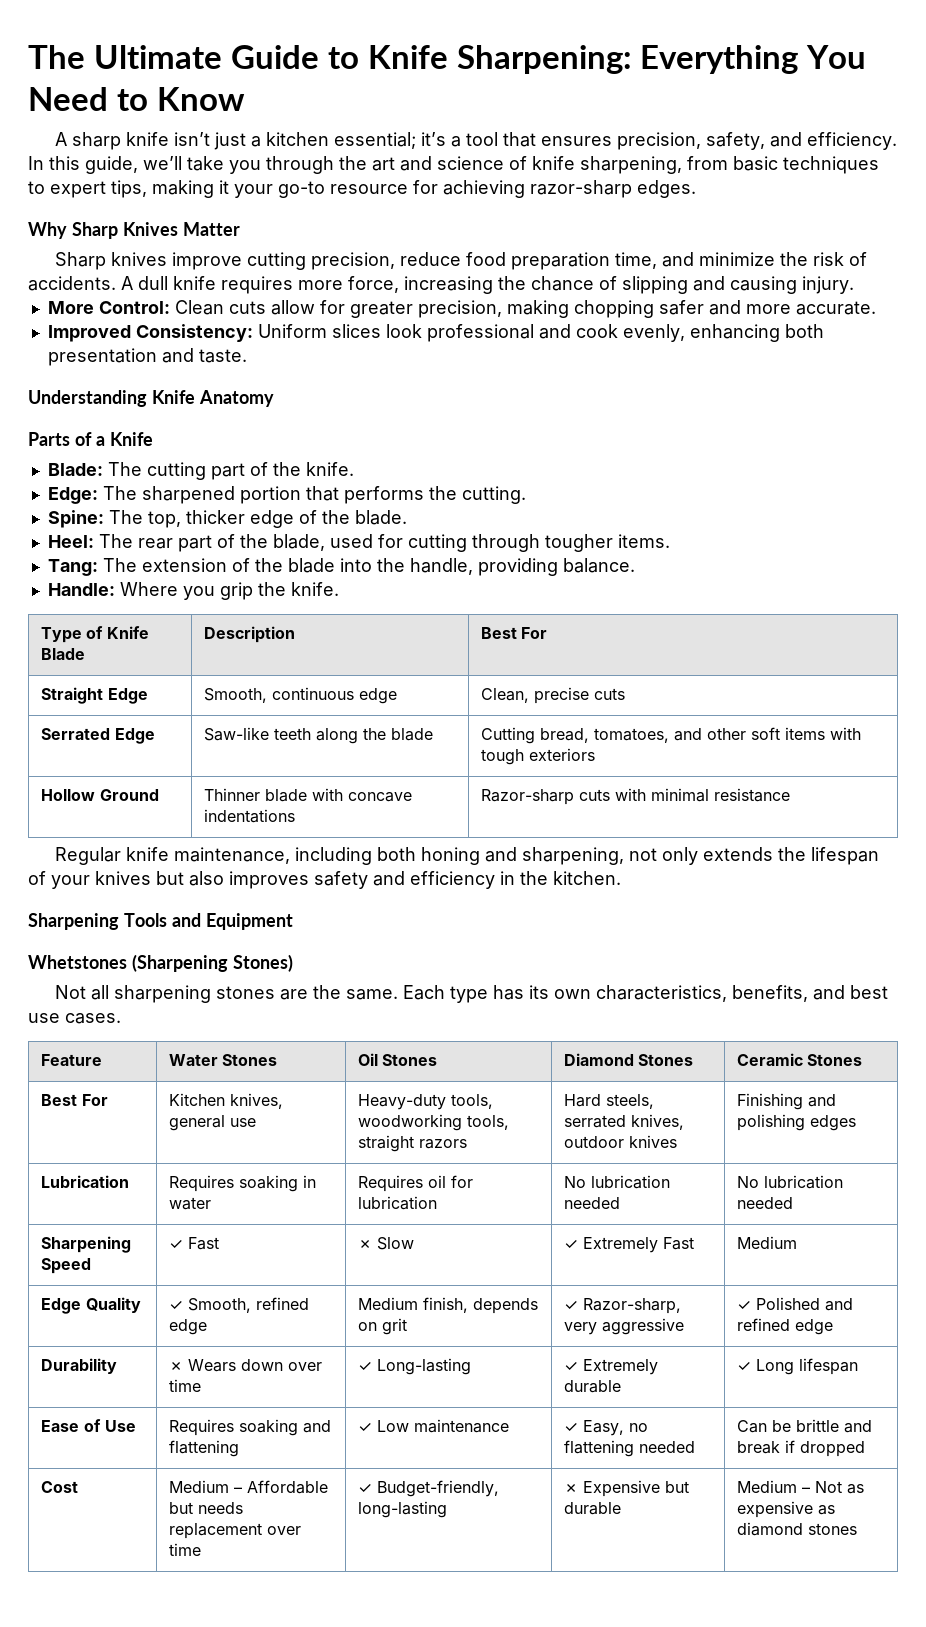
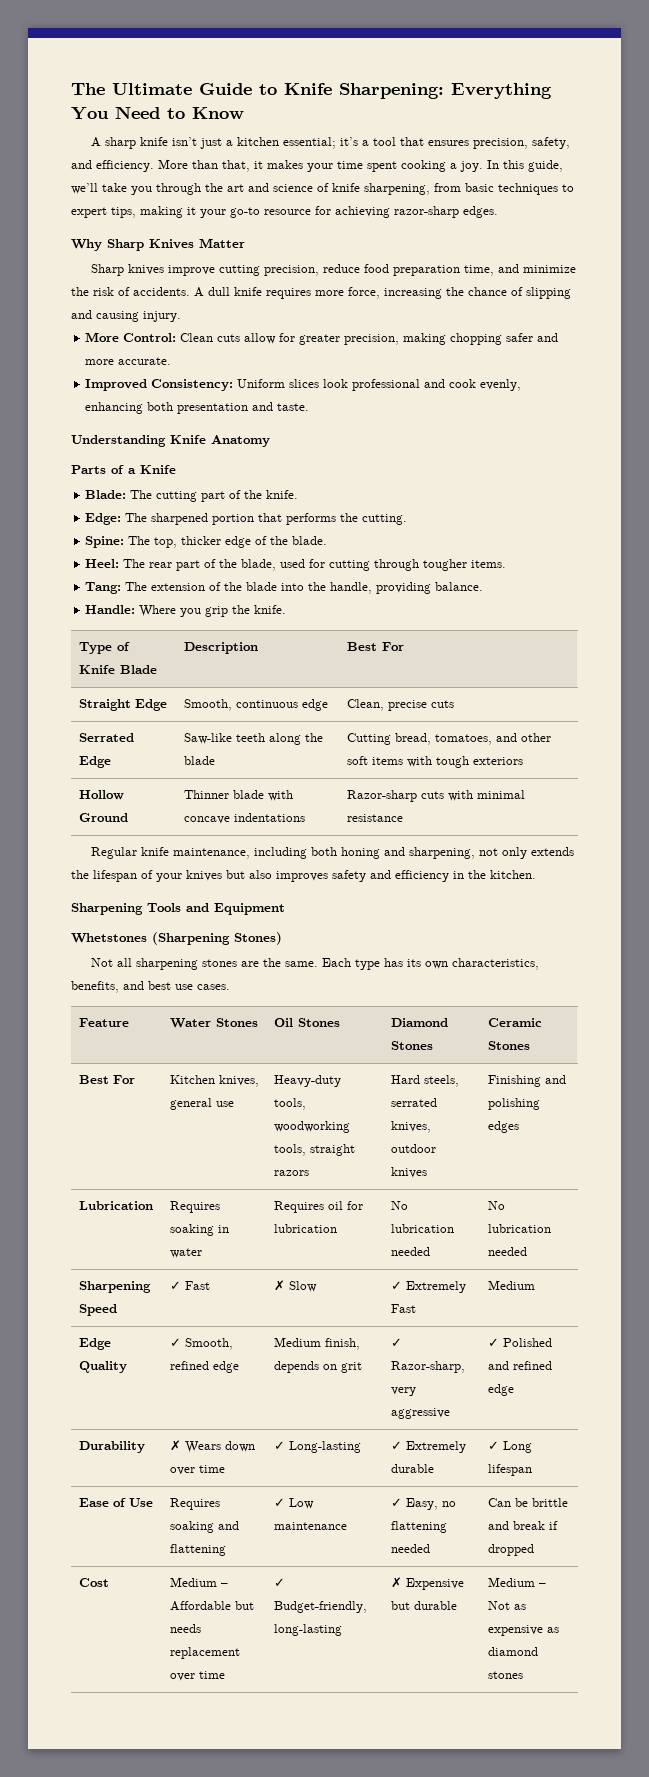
+ More than that, it makes your time spent cooking a joy.

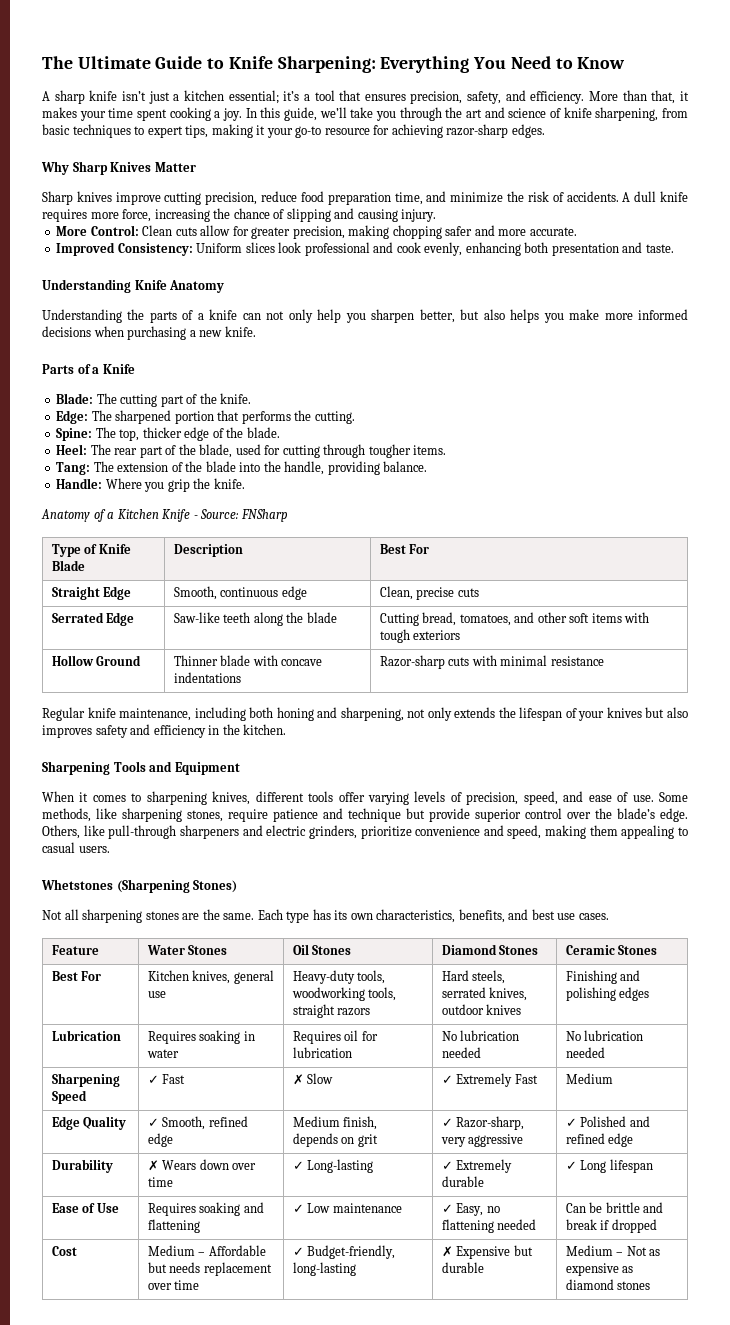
+ Understanding the parts of a knife can not only help you sharpen better, but also helps you make more informed decisions when purchasing a new knife.
+ Anatomy of a Kitchen Knife - Source: FNSharp
+ When it comes to sharpening knives, different tools offer varying levels of precision, speed, and ease of use. Some methods, like sharpening stones, require patience and technique but provide superior control over the blade’s edge. Others, like pull-through sharpeners and electric grinders, prioritize convenience and speed, making them appealing to casual users.

